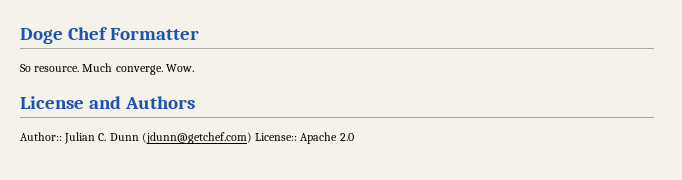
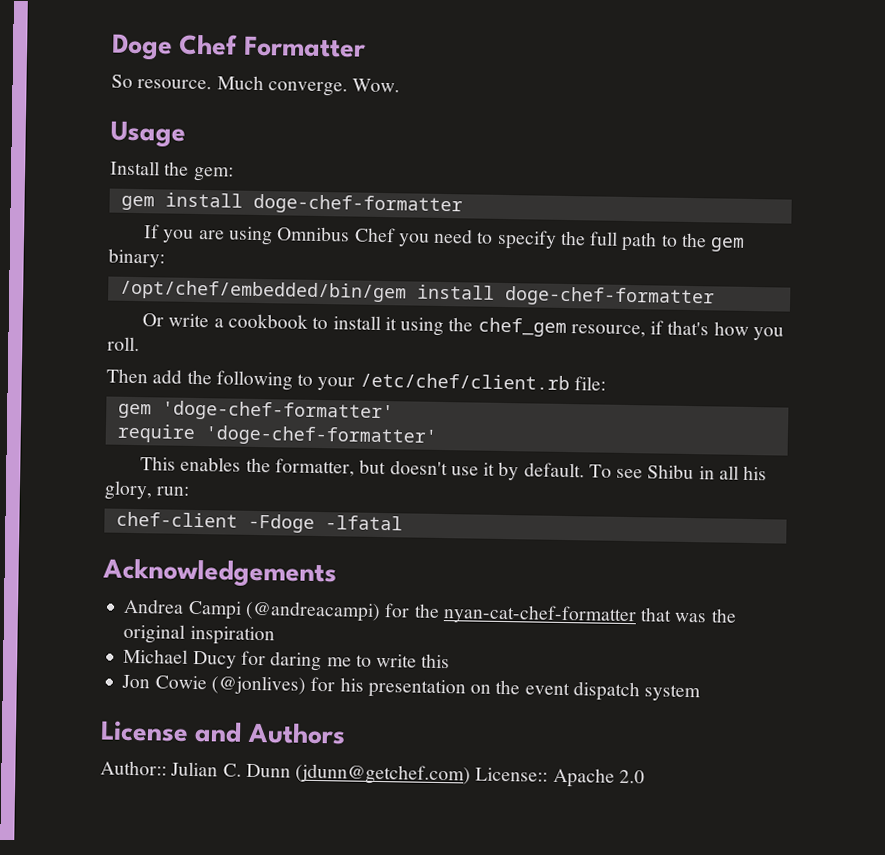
+ Usage
+ Install the gem:
+ gem install doge-chef-formatter
+ If you are using Omnibus Chef you need to specify the full path to the gem binary:
+ /opt/chef/embedded/bin/gem install doge-chef-formatter
+ Or write a cookbook to install it using the chef_gem resource, if that's how you roll.
+ Then add the following to your /etc/chef/client.rb file:
+ gem 'doge-chef-formatter'
+ require 'doge-chef-formatter'
+ This enables the formatter, but doesn't use it by default. To see Shibu in all his glory, run:
+ chef-client -Fdoge -lfatal
+ Acknowledgements
+ Andrea Campi (@andreacampi) for the nyan-cat-chef-formatter that was the original inspiration
+ Michael Ducy for daring me to write this
+ Jon Cowie (@jonlives) for his presentation on the event dispatch system

